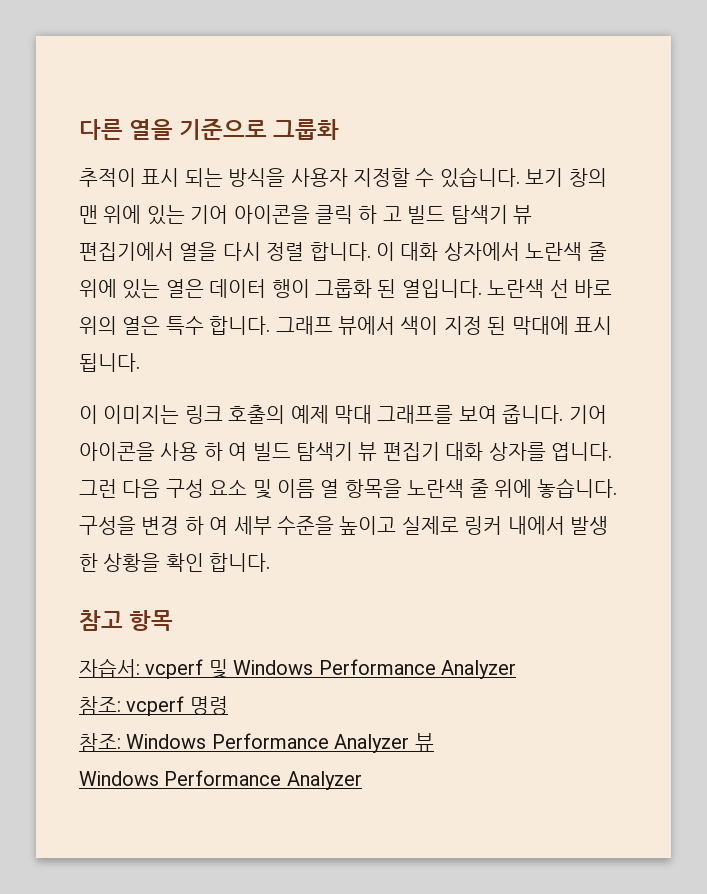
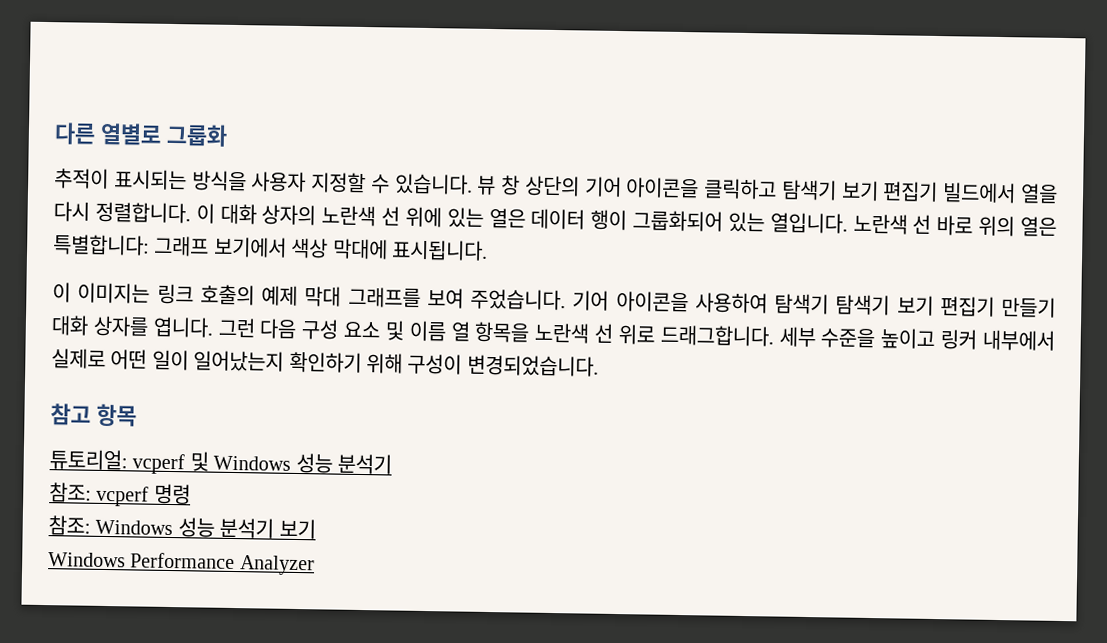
- 다른 열을 기준으로 그룹화
+ 다른 열별로 그룹화
- 추적이 표시 되는 방식을 사용자 지정할 수 있습니다.
+ 추적이 표시되는 방식을 사용자 지정할 수 있습니다.
- 보기 창의 맨 위에 있는 기어 아이콘을 클릭 하 고 빌드 탐색기 뷰 편집기에서 열을 다시 정렬 합니다. 이 대화 상자에서 노란색 줄 위에 있는 열은 데이터 행이 그룹화 된 열입니다.
+ 뷰 창 상단의 기어 아이콘을 클릭하고 탐색기 보기 편집기 빌드에서 열을 다시 정렬합니다. 이 대화 상자의 노란색 선 위에 있는 열은 데이터 행이 그룹화되어 있는 열입니다.
- 노란색 선 바로 위의 열은 특수 합니다. 그래프 뷰에서 색이 지정 된 막대에 표시 됩니다.
+ 노란색 선 바로 위의 열은 특별합니다: 그래프 보기에서 색상 막대에 표시됩니다.
- 이 이미지는 링크 호출의 예제 막대 그래프를 보여 줍니다. 기어 아이콘을 사용 하 여 빌드 탐색기 뷰 편집기 대화 상자를 엽니다.
+ 이 이미지는 링크 호출의 예제 막대 그래프를 보여 주었습니다. 기어 아이콘을 사용하여 탐색기 탐색기 보기 편집기 만들기 대화 상자를 엽니다.
- 그런 다음 구성 요소 및 이름 열 항목을 노란색 줄 위에 놓습니다. 구성을 변경 하 여 세부 수준을 높이고 실제로 링커 내에서 발생 한 상황을 확인 합니다.
+ 그런 다음 구성 요소 및 이름 열 항목을 노란색 선 위로 드래그합니다. 세부 수준을 높이고 링커 내부에서 실제로 어떤 일이 일어났는지 확인하기 위해 구성이 변경되었습니다.
- 자습서: vcperf 및 Windows Performance Analyzer
+ 튜토리얼: vcperf 및 Windows 성능 분석기
- 참조: Windows Performance Analyzer 뷰
+ 참조: Windows 성능 분석기 보기

